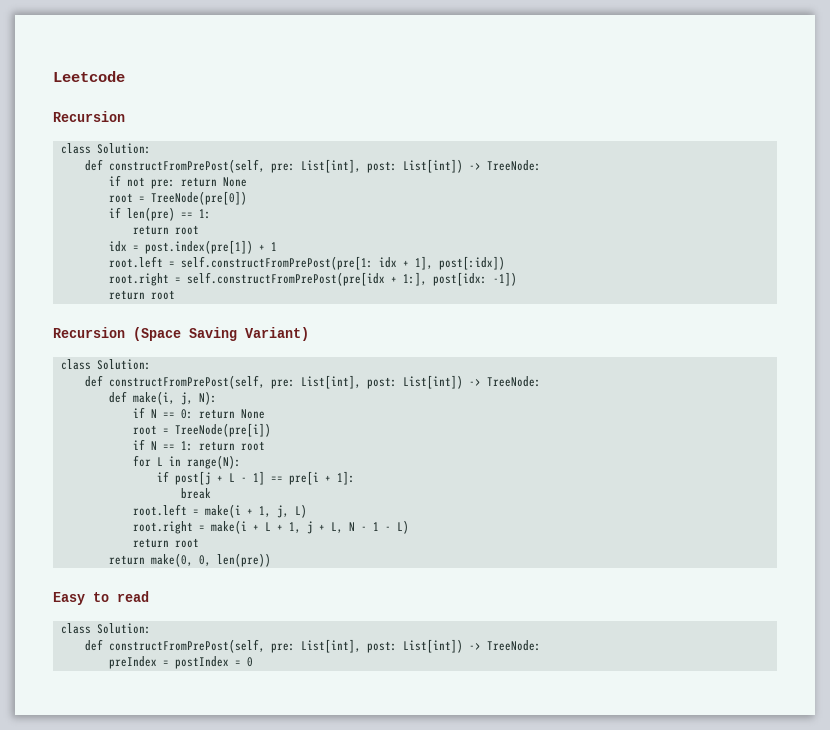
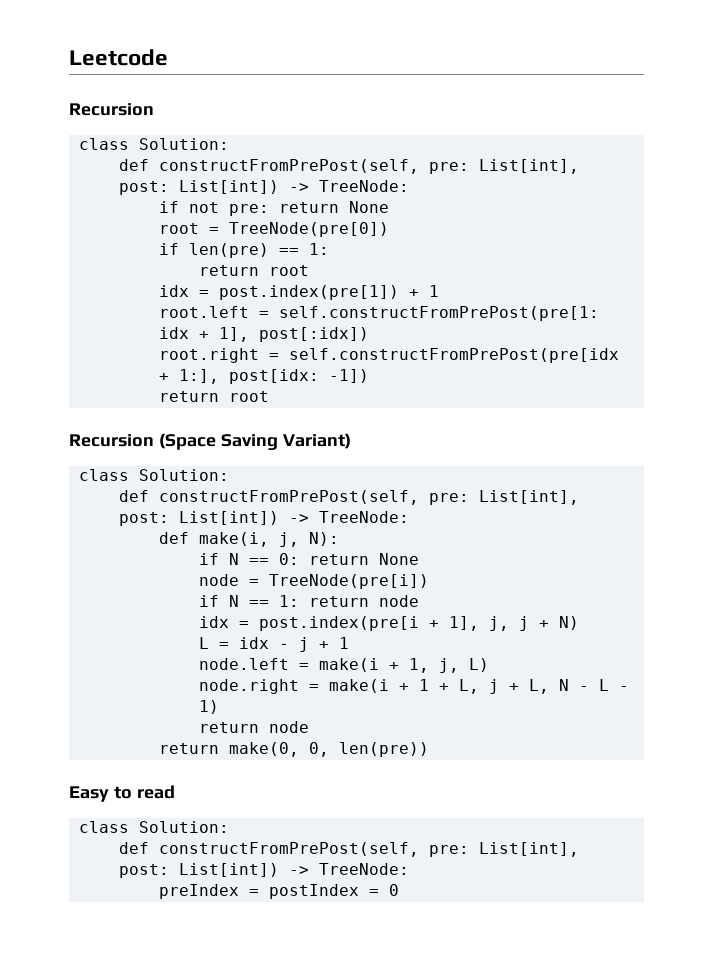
- root = TreeNode(pre[i])
+ node = TreeNode(pre[i])
- if N == 1: return root
- for L in range(N):
- if post[j + L - 1] == pre[i + 1]:
- break
- root.left = make(i + 1, j, L)
+ if N == 1: return node
+ idx = post.index(pre[i + 1], j, j + N)
+ L = idx - j + 1
+ node.left = make(i + 1, j, L)
- root.right = make(i + L + 1, j + L, N - 1 - L)
- return root
+ node.right = make(i + 1 + L, j + L, N - L - 1)
+ return node

